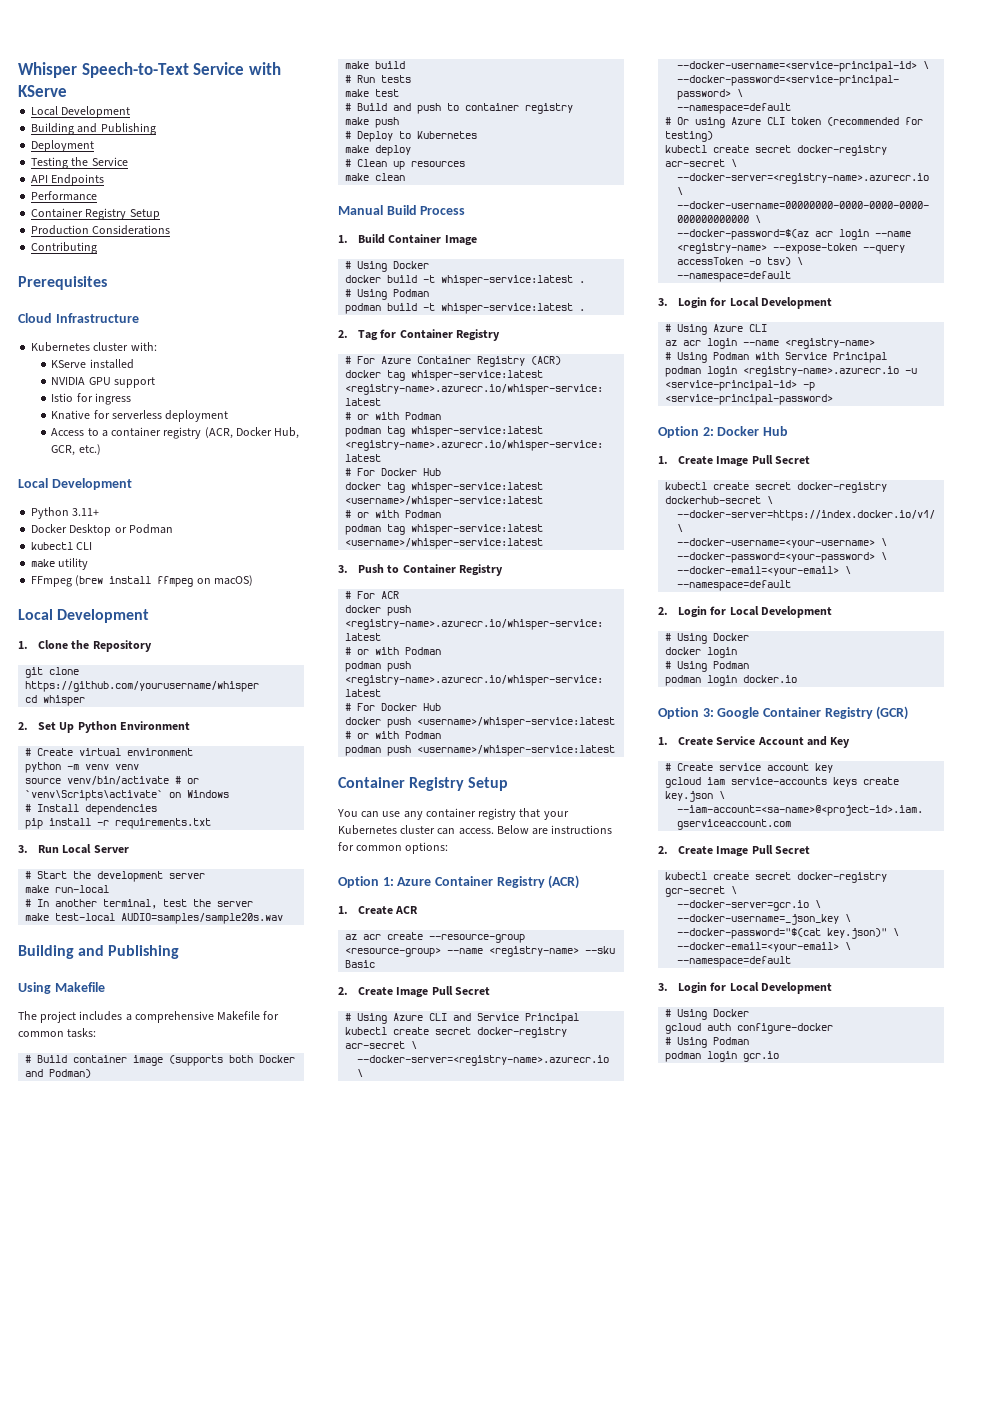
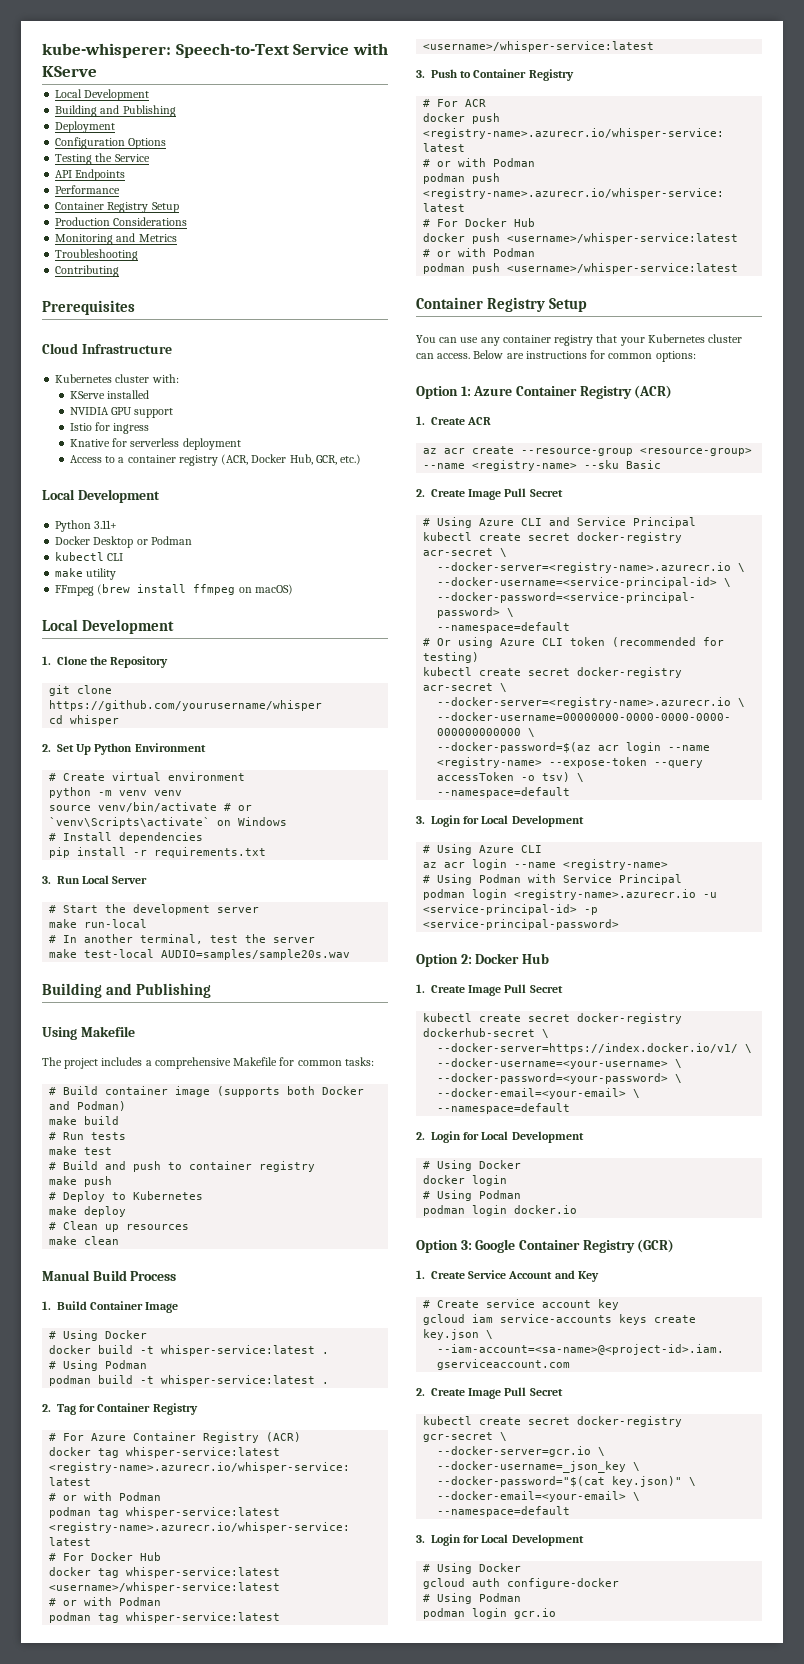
- Whisper Speech-to-Text Service with KServe
+ kube-whisperer: Speech-to-Text Service with KServe
+ Configuration Options
+ Monitoring and Metrics
+ Troubleshooting

